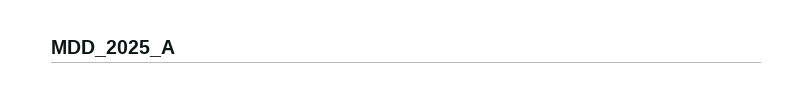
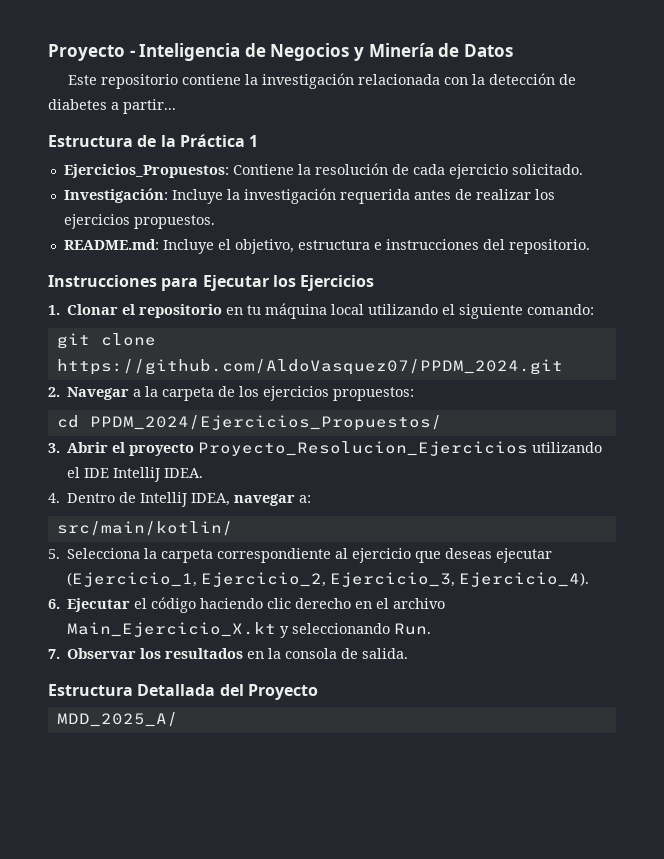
- MDD_2025_A
+ Proyecto - Inteligencia de Negocios y Minería de Datos
+ Este repositorio contiene la investigación relacionada con la detección de diabetes a partir...
+ Estructura de la Práctica 1
+ Ejercicios_Propuestos: Contiene la resolución de cada ejercicio solicitado.
+ Investigación: Incluye la investigación requerida antes de realizar los ejercicios propuestos.
+ README.md: Incluye el objetivo, estructura e instrucciones del repositorio.
+ Instrucciones para Ejecutar los Ejercicios
+ 1. Clonar el repositorio en tu máquina local utilizando el siguiente comando:
+ git clone https://github.com/AldoVasquez07/PPDM_2024.git
+ 2. Navegar a la carpeta de los ejercicios propuestos:
+ cd PPDM_2024/Ejercicios_Propuestos/
+ 3. Abrir el proyecto Proyecto_Resolucion_Ejercicios utilizando el IDE IntelliJ IDEA.
+ 4. Dentro de IntelliJ IDEA, navegar a:
+ src/main/kotlin/
+ 5. Selecciona la carpeta correspondiente al ejercicio que deseas ejecutar (Ejercicio_1, Ejercicio_2, Ejercicio_3, Ejercicio_4).
+ 6. Ejecutar el código haciendo clic derecho en el archivo Main_Ejercicio_X.kt y seleccionando Run.
+ 7. Observar los resultados en la consola de salida.
+ Estructura Detallada del Proyecto
+ MDD_2025_A/

